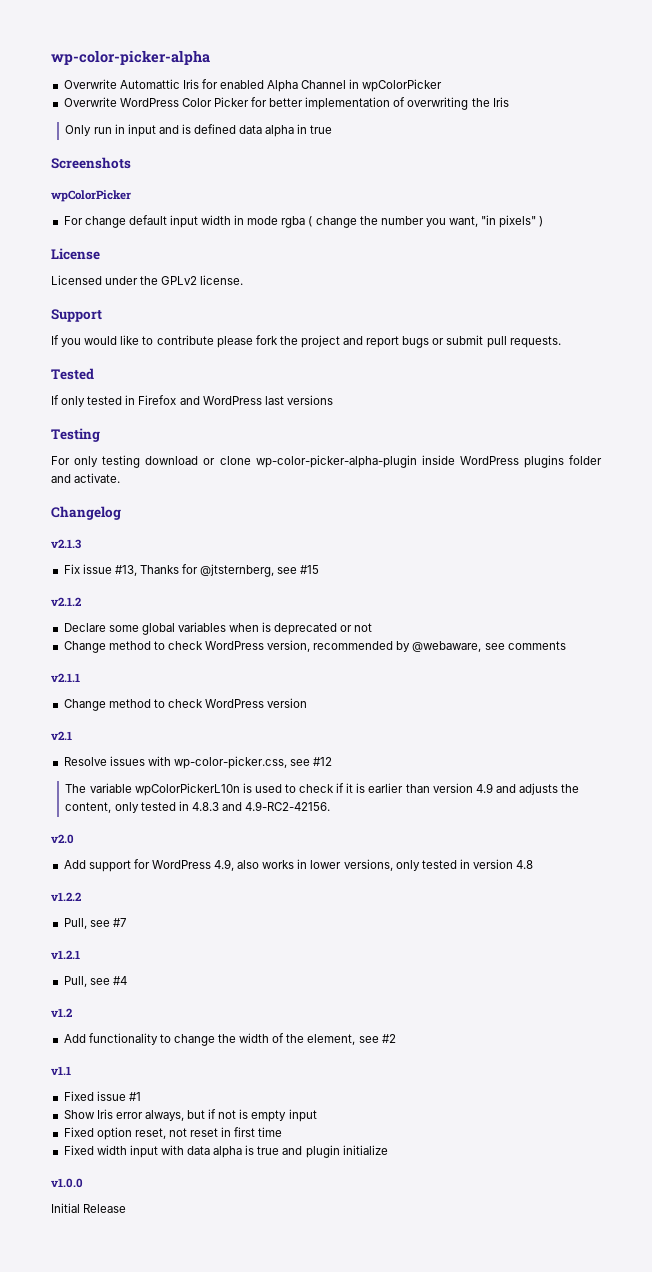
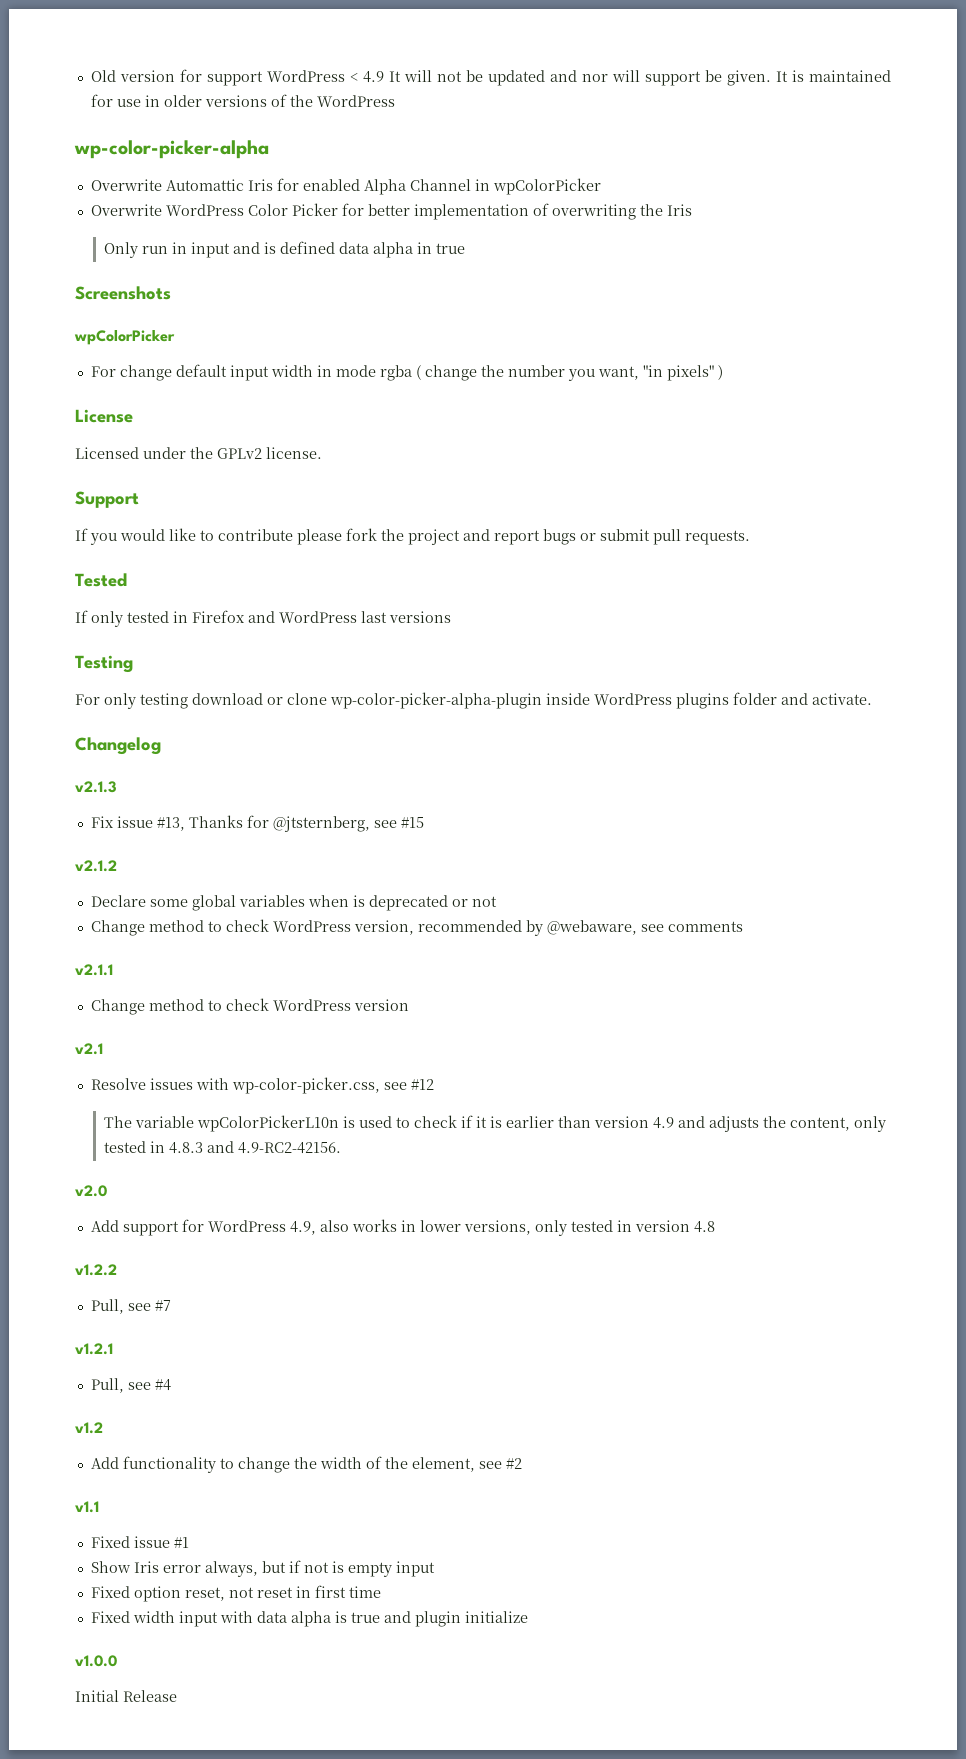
+ Old version for support WordPress < 4.9 It will not be updated and nor will support be given. It is maintained for use in older versions of the WordPress

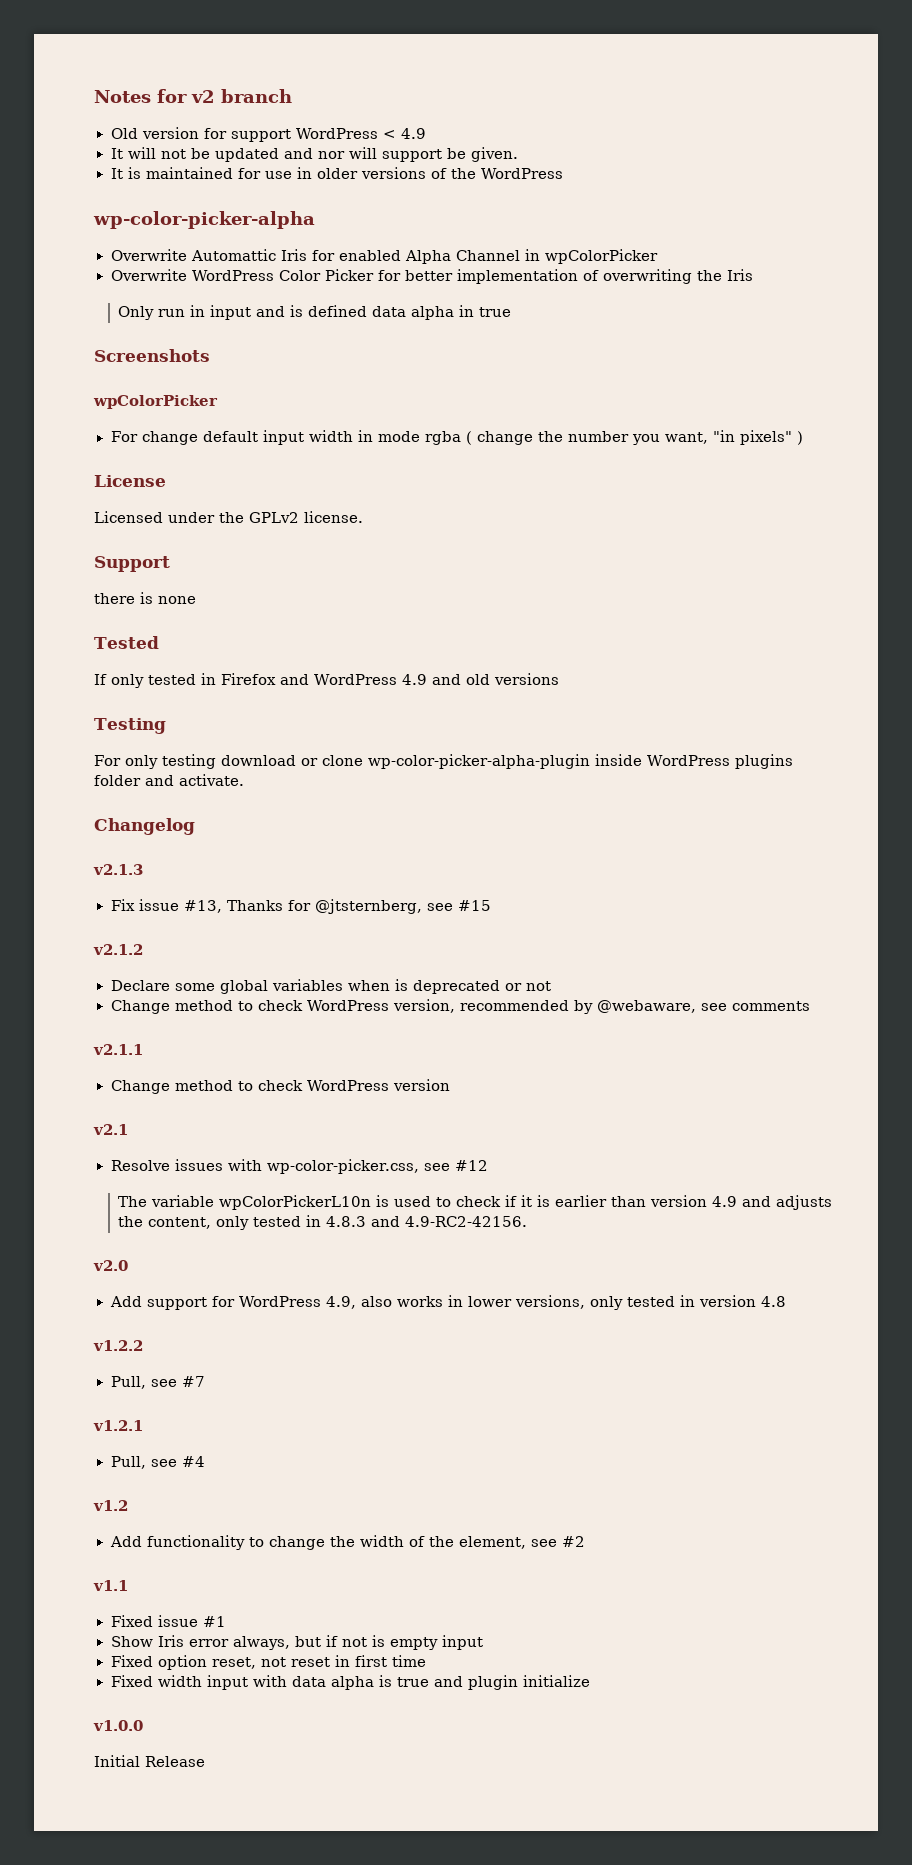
+ Notes for v2 branch
- Old version for support WordPress < 4.9 It will not be updated and nor will support be given. It is maintained for use in older versions of the WordPress
+ Old version for support WordPress < 4.9
+ It will not be updated and nor will support be given.
+ It is maintained for use in older versions of the WordPress
- If you would like to contribute please fork the project and report bugs or submit pull requests.
+ there is none
- If only tested in Firefox and WordPress last versions
+ If only tested in Firefox and WordPress 4.9 and old versions

